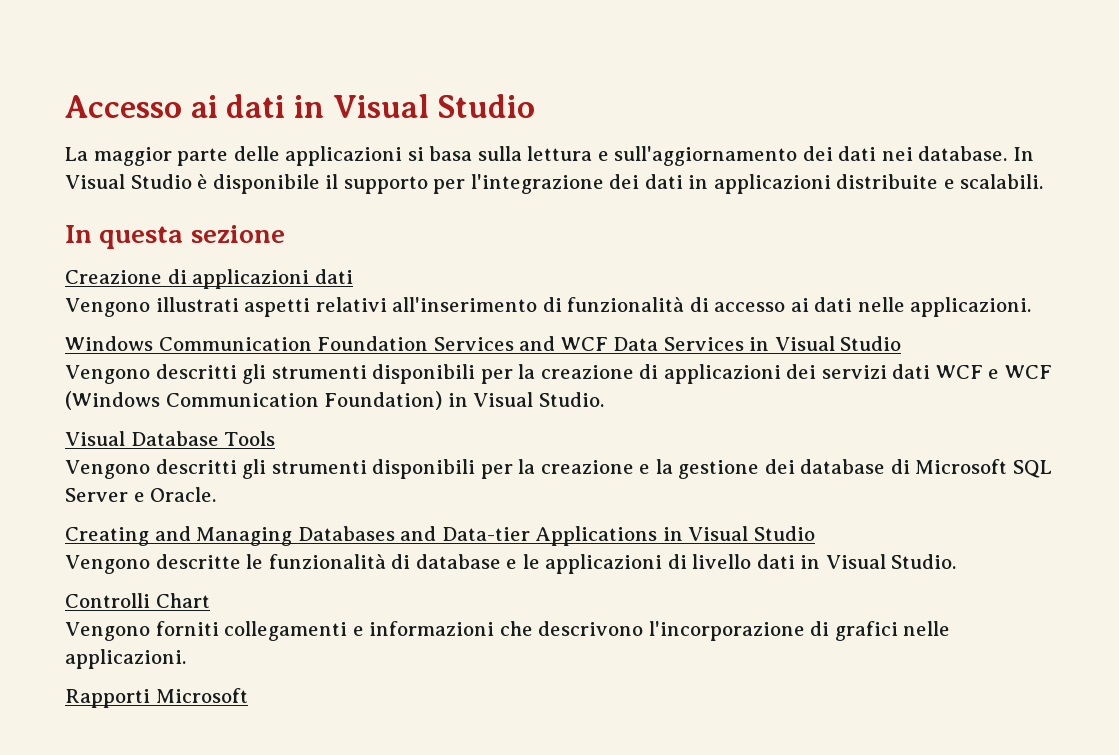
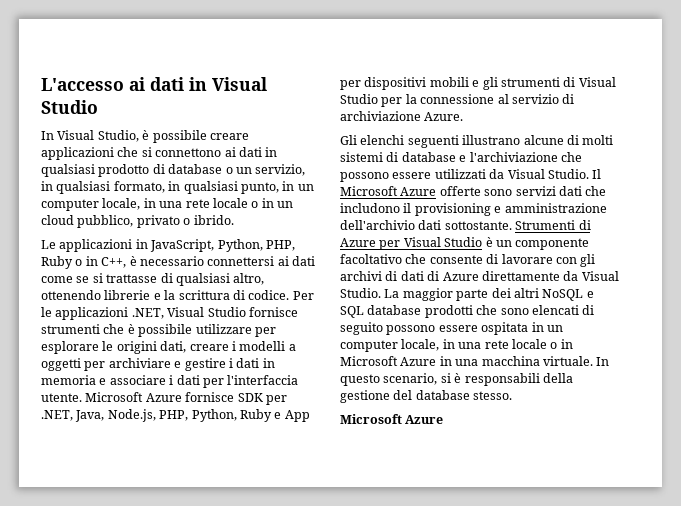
- Accesso ai dati in Visual Studio
+ L'accesso ai dati in Visual Studio
- La maggior parte delle applicazioni si basa sulla lettura e sull'aggiornamento dei dati nei database. In Visual Studio è disponibile il supporto per l'integrazione dei dati in applicazioni distribuite e scalabili.
- In questa sezione
- Creazione di applicazioni dati
- Vengono illustrati aspetti relativi all'inserimento di funzionalità di accesso ai dati nelle applicazioni.
- Windows Communication Foundation Services and WCF Data Services in Visual Studio
- Vengono descritti gli strumenti disponibili per la creazione di applicazioni dei servizi dati WCF e WCF (Windows Communication Foundation) in Visual Studio.
- Visual Database Tools
- Vengono descritti gli strumenti disponibili per la creazione e la gestione dei database di Microsoft SQL Server e Oracle.
- Creating and Managing Databases and Data-tier Applications in Visual Studio
- Vengono descritte le funzionalità di database e le applicazioni di livello dati in Visual Studio.
- Controlli Chart
- Vengono forniti collegamenti e informazioni che descrivono l'incorporazione di grafici nelle applicazioni.
- Rapporti Microsoft
+ In Visual Studio, è possibile creare applicazioni che si connettono ai dati in qualsiasi prodotto di database o un servizio, in qualsiasi formato, in qualsiasi punto, in un computer locale, in una rete locale o in un cloud pubblico, privato o ibrido.
+ Le applicazioni in JavaScript, Python, PHP, Ruby o in C++, è necessario connettersi ai dati come se si trattasse di qualsiasi altro, ottenendo librerie e la scrittura di codice. Per le applicazioni .NET, Visual Studio fornisce strumenti che è possibile utilizzare per esplorare le origini dati, creare i modelli a oggetti per archiviare e gestire i dati in memoria e associare i dati per l'interfaccia utente. Microsoft Azure fornisce SDK per .NET, Java, Node.js, PHP, Python, Ruby e App per dispositivi mobili e gli strumenti di Visual Studio per la connessione al servizio di archiviazione Azure.
+ Gli elenchi seguenti illustrano alcune di molti sistemi di database e l'archiviazione che possono essere utilizzati da Visual Studio. Il Microsoft Azure offerte sono servizi dati che includono il provisioning e amministrazione dell'archivio dati sottostante. Strumenti di Azure per Visual Studio è un componente facoltativo che consente di lavorare con gli archivi di dati di Azure direttamente da Visual Studio. La maggior parte dei altri NoSQL e SQL database prodotti che sono elencati di seguito possono essere ospitata in un computer locale, in una rete locale o in Microsoft Azure in una macchina virtuale. In questo scenario, si è responsabili della gestione del database stesso.
+ Microsoft Azure

